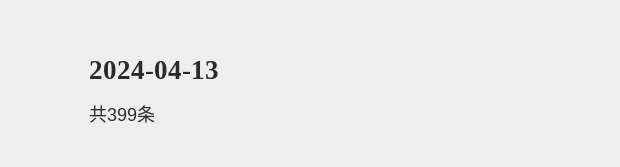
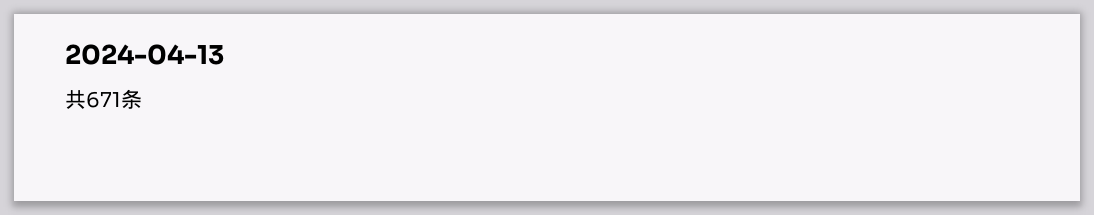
- 共399条
+ 共671条

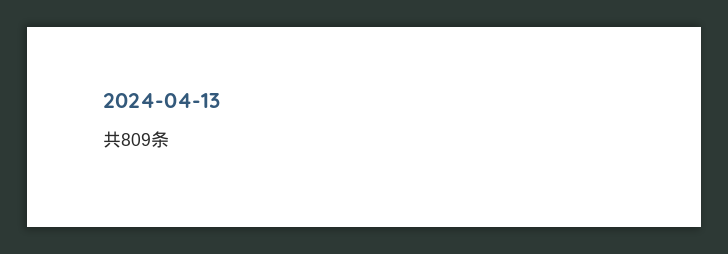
- 共671条
+ 共809条

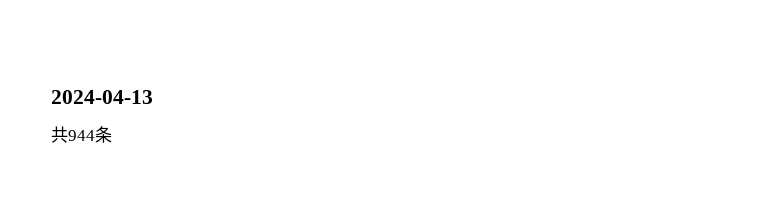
- 共809条
+ 共944条

